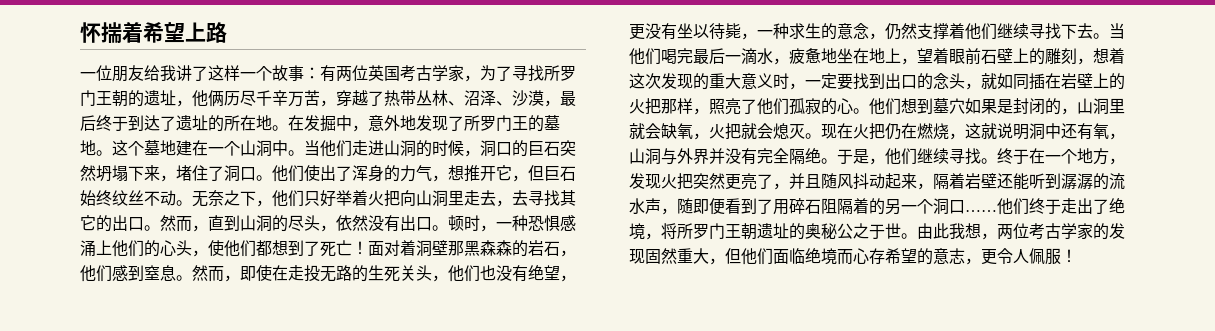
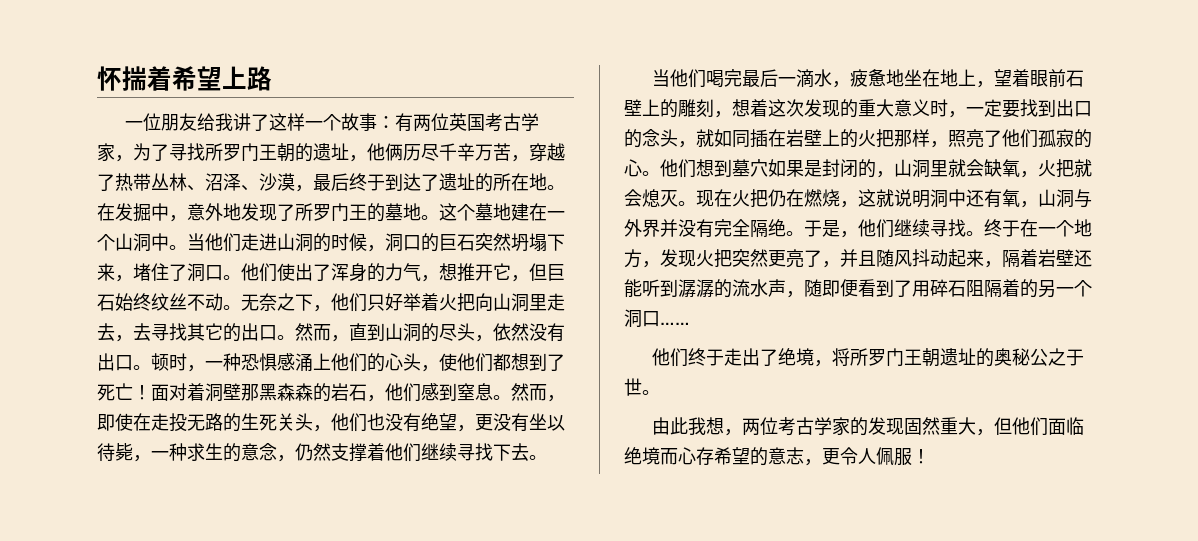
- 然而，即使在走投无路的生死关头，他们也没有绝望，更没有坐以待毙，一种求生的意念，仍然支撑着他们继续寻找下去。当他们喝完最后一滴水，疲惫地坐在地上，望着眼前石壁上的雕刻，想着这次发现的重大意义时，一定要找到出口的念头，就如同插在岩壁上的火把那样，照亮了他们孤寂的心。
+ 然而，即使在走投无路的生死关头，他们也没有绝望，更没有坐以待毙，一种求生的意念，仍然支撑着他们继续寻找下去。
+ 当他们喝完最后一滴水，疲惫地坐在地上，望着眼前石壁上的雕刻，想着这次发现的重大意义时，一定要找到出口的念头，就如同插在岩壁上的火把那样，照亮了他们孤寂的心。
- 终于在一个地方，发现火把突然更亮了，并且随风抖动起来，隔着岩壁还能听到潺潺的流水声，随即便看到了用碎石阻隔着的另一个洞口……他们终于走出了绝境，将所罗门王朝遗址的奥秘公之于世。由此我想，两位考古学家的发现固然重大，但他们面临绝境而心存希望的意志，更令人佩服！
+ 终于在一个地方，发现火把突然更亮了，并且随风抖动起来，隔着岩壁还能听到潺潺的流水声，随即便看到了用碎石阻隔着的另一个洞口……
+ 他们终于走出了绝境，将所罗门王朝遗址的奥秘公之于世。
+ 由此我想，两位考古学家的发现固然重大，但他们面临绝境而心存希望的意志，更令人佩服！

